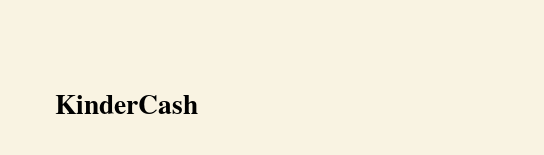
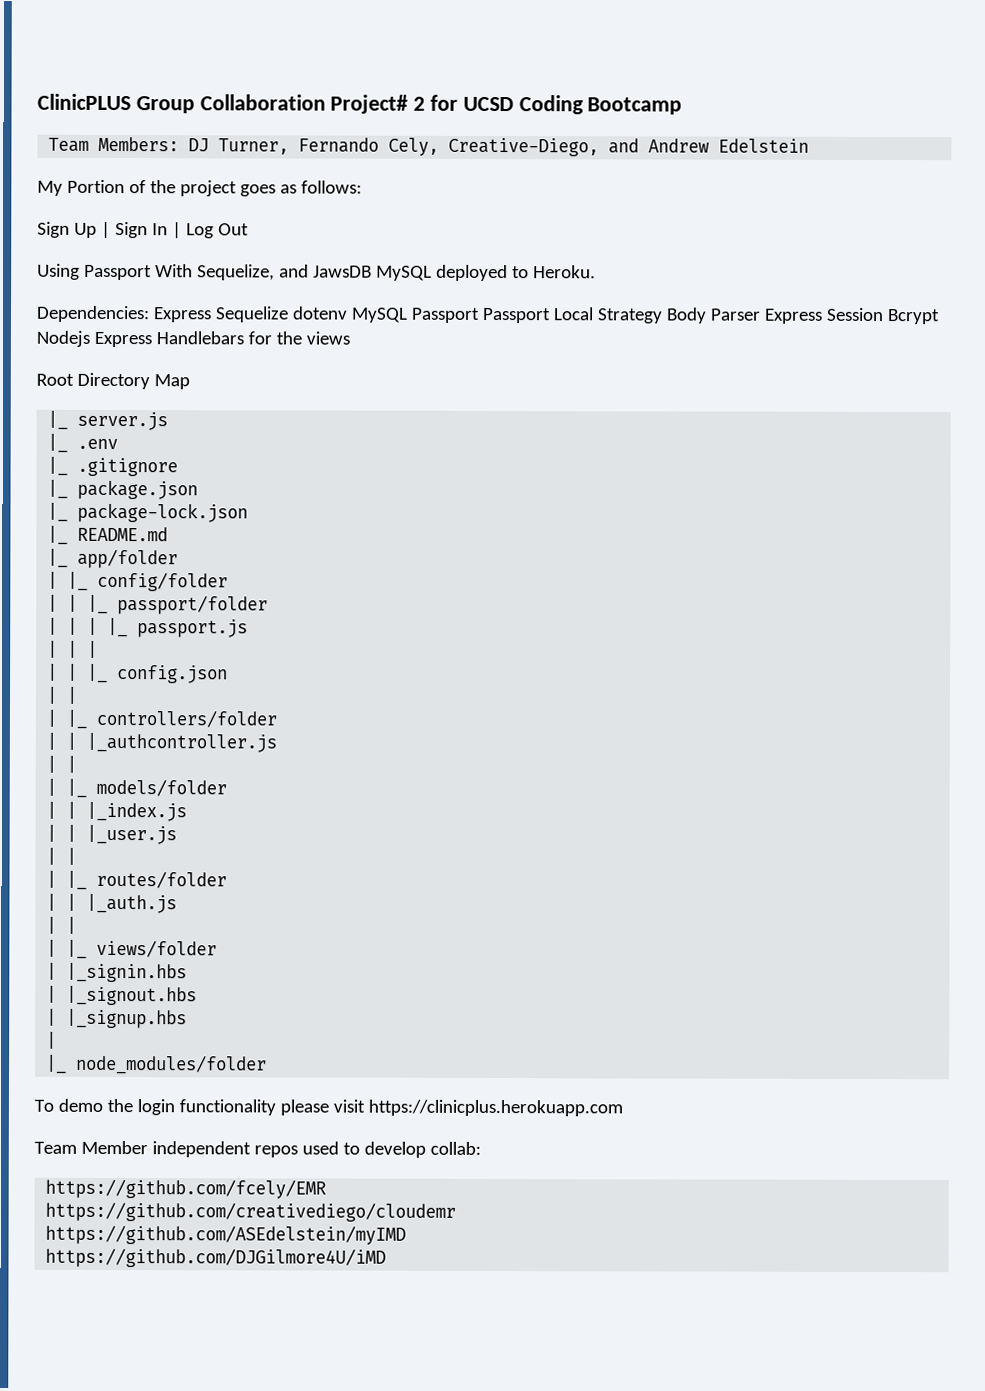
- KinderCash
+ ClinicPLUS Group Collaboration Project# 2 for UCSD Coding Bootcamp
+ Team Members: DJ Turner, Fernando Cely, Creative-Diego, and Andrew Edelstein
+ My Portion of the project goes as follows:
+ Sign Up | Sign In | Log Out
+ Using Passport With Sequelize, and JawsDB MySQL deployed to Heroku.
+ Dependencies: Express Sequelize dotenv MySQL Passport Passport Local Strategy Body Parser Express Session Bcrypt Nodejs Express Handlebars for the views
+ Root Directory Map
+ |_ server.js
+ |_ .env
+ |_ .gitignore
+ |_ package.json
+ |_ package-lock.json
+ |_ README.md
+ |_ app/folder
+ | |_ config/folder
+ | | |_ passport/folder
+ | | | |_ passport.js
+ | | |
+ | | |_ config.json
+ | |
+ | |_ controllers/folder
+ | | |_authcontroller.js
+ | |
+ | |_ models/folder
+ | | |_index.js
+ | | |_user.js
+ | |
+ | |_ routes/folder
+ | | |_auth.js
+ | |
+ | |_ views/folder
+ | |_signin.hbs
+ | |_signout.hbs
+ | |_signup.hbs
+ |
+ |_ node_modules/folder
+ To demo the login functionality please visit https://clinicplus.herokuapp.com
+ Team Member independent repos used to develop collab:
+ https://github.com/fcely/EMR
+ https://github.com/creativediego/cloudemr
+ https://github.com/ASEdelstein/myIMD
+ https://github.com/DJGilmore4U/iMD

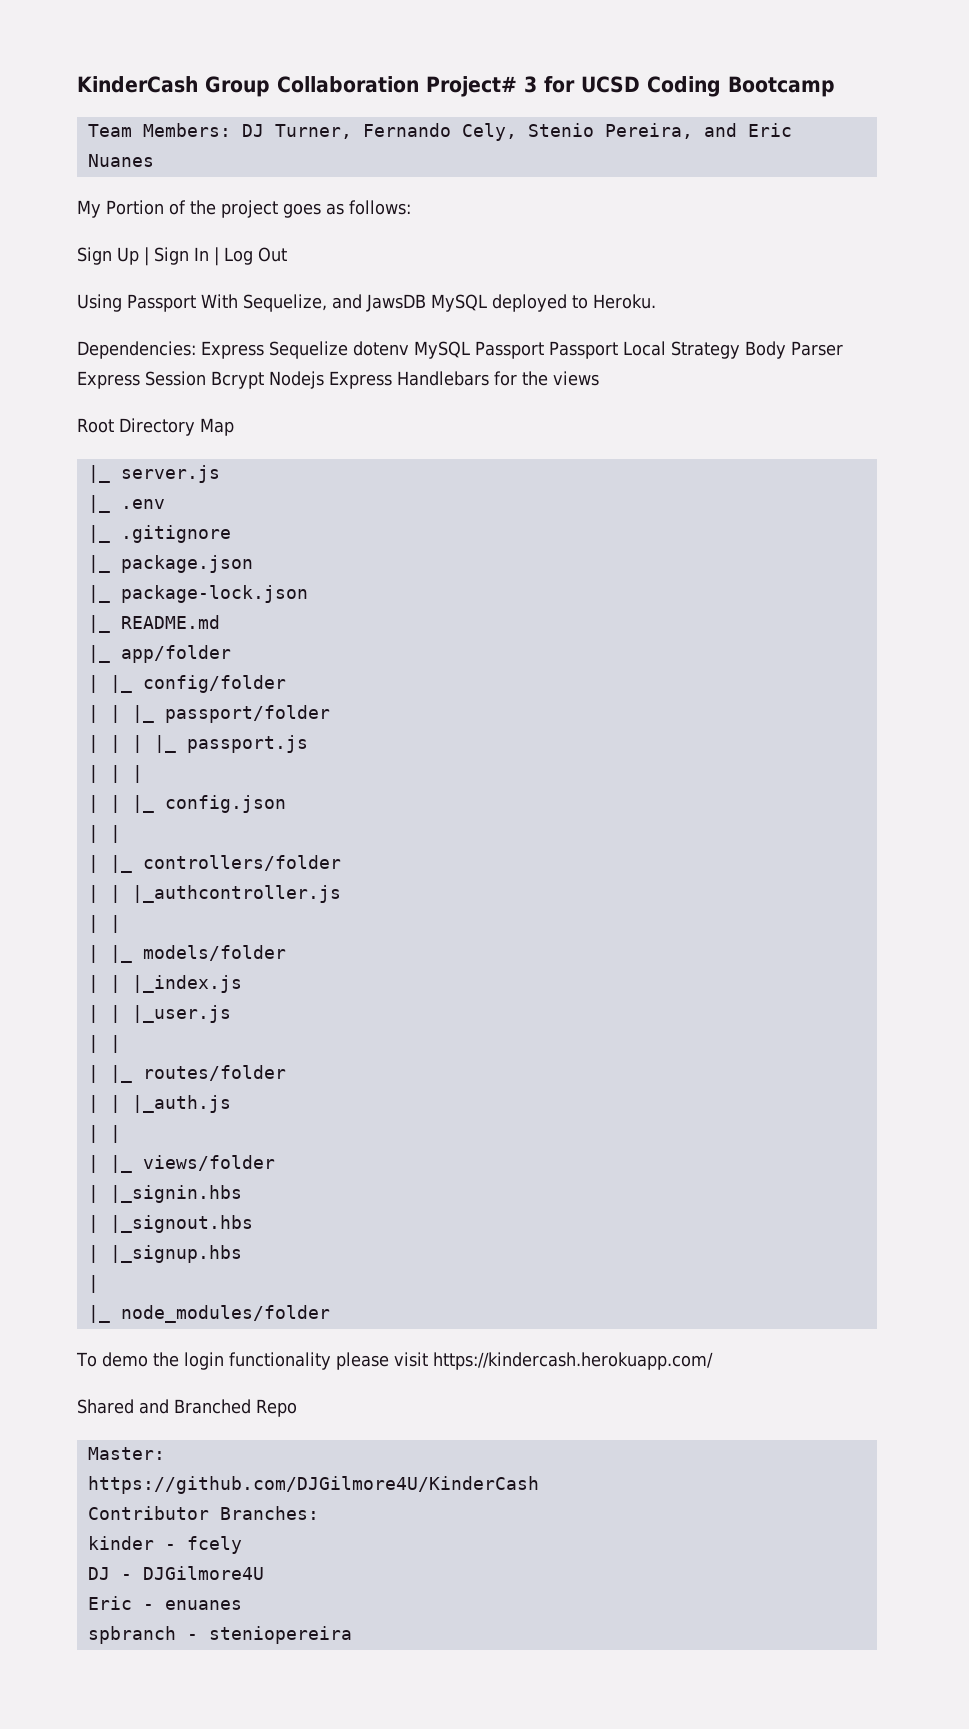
- ClinicPLUS Group Collaboration Project# 2 for UCSD Coding Bootcamp
+ KinderCash Group Collaboration Project# 3 for UCSD Coding Bootcamp
- Team Members: DJ Turner, Fernando Cely, Creative-Diego, and Andrew Edelstein
+ Team Members: DJ Turner, Fernando Cely, Stenio Pereira, and Eric Nuanes
- To demo the login functionality please visit https://clinicplus.herokuapp.com
- Team Member independent repos used to develop collab:
- https://github.com/fcely/EMR
- https://github.com/creativediego/cloudemr
- https://github.com/ASEdelstein/myIMD
- https://github.com/DJGilmore4U/iMD
+ To demo the login functionality please visit https://kindercash.herokuapp.com/
+ Shared and Branched Repo
+ Master:
+ https://github.com/DJGilmore4U/KinderCash
+ Contributor Branches:
+ kinder - fcely
+ DJ - DJGilmore4U
+ Eric - enuanes
+ spbranch - steniopereira

